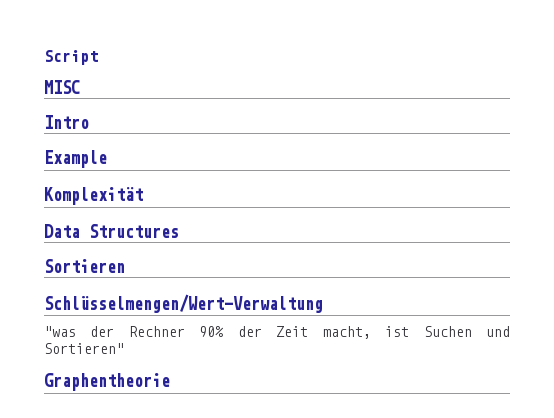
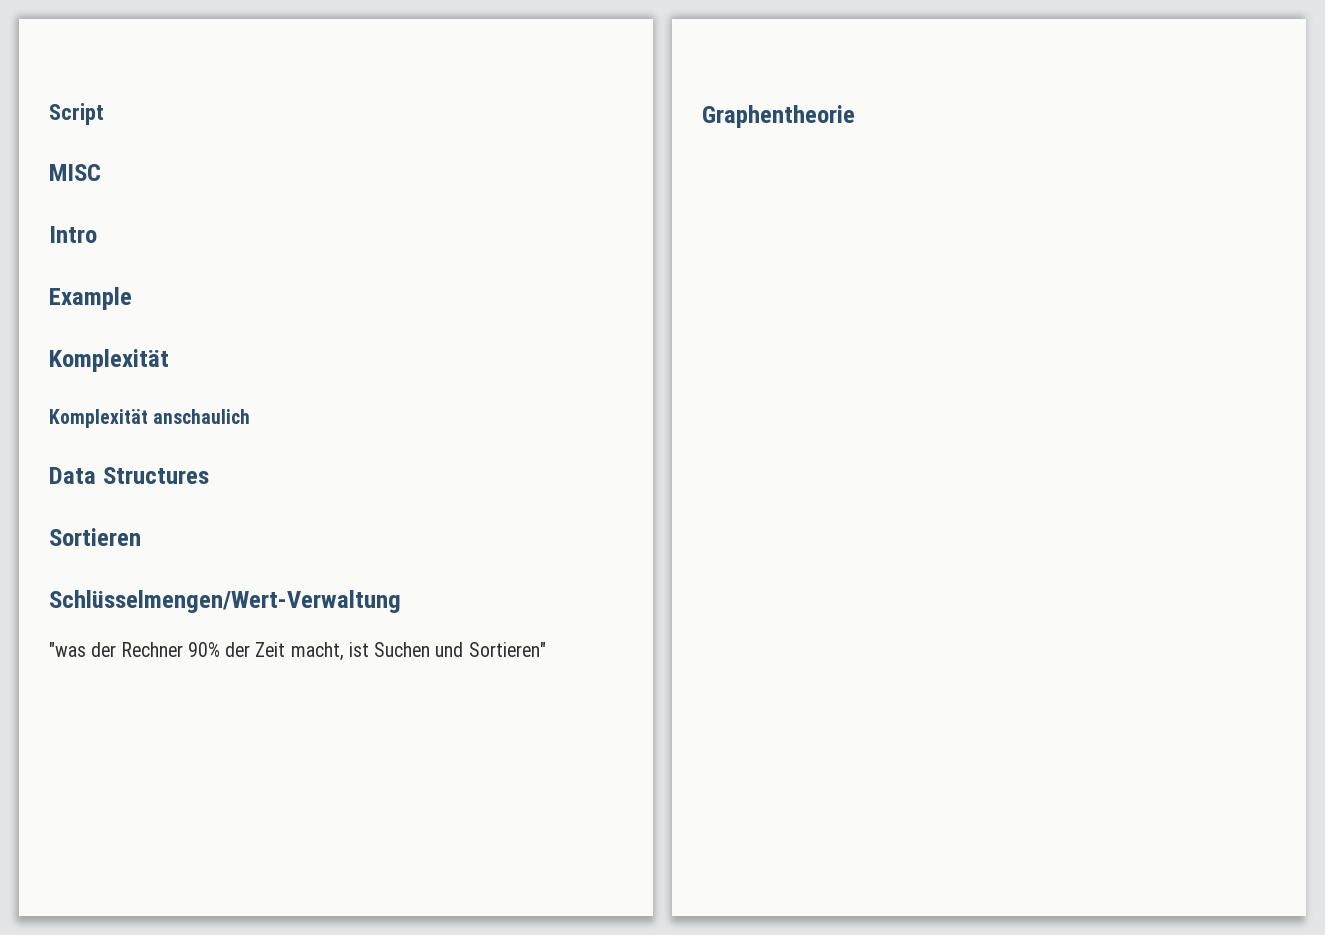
+ Komplexität anschaulich

